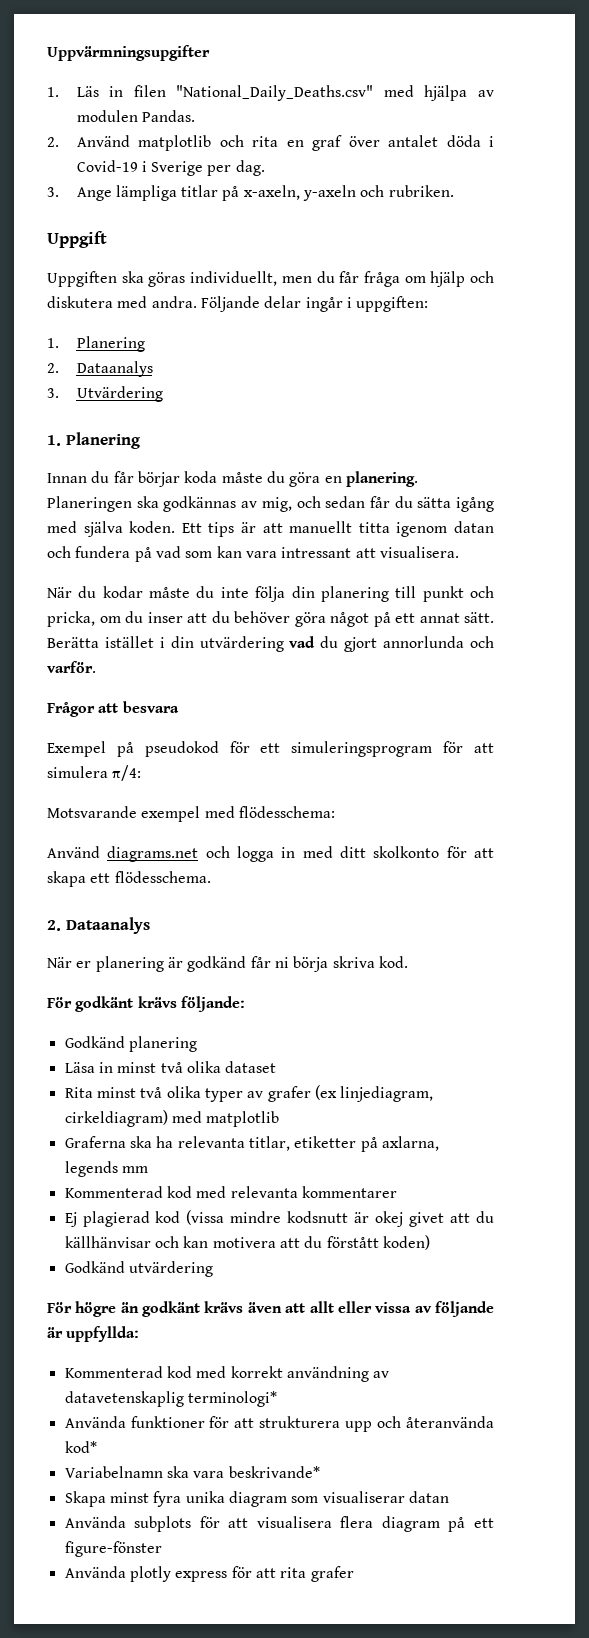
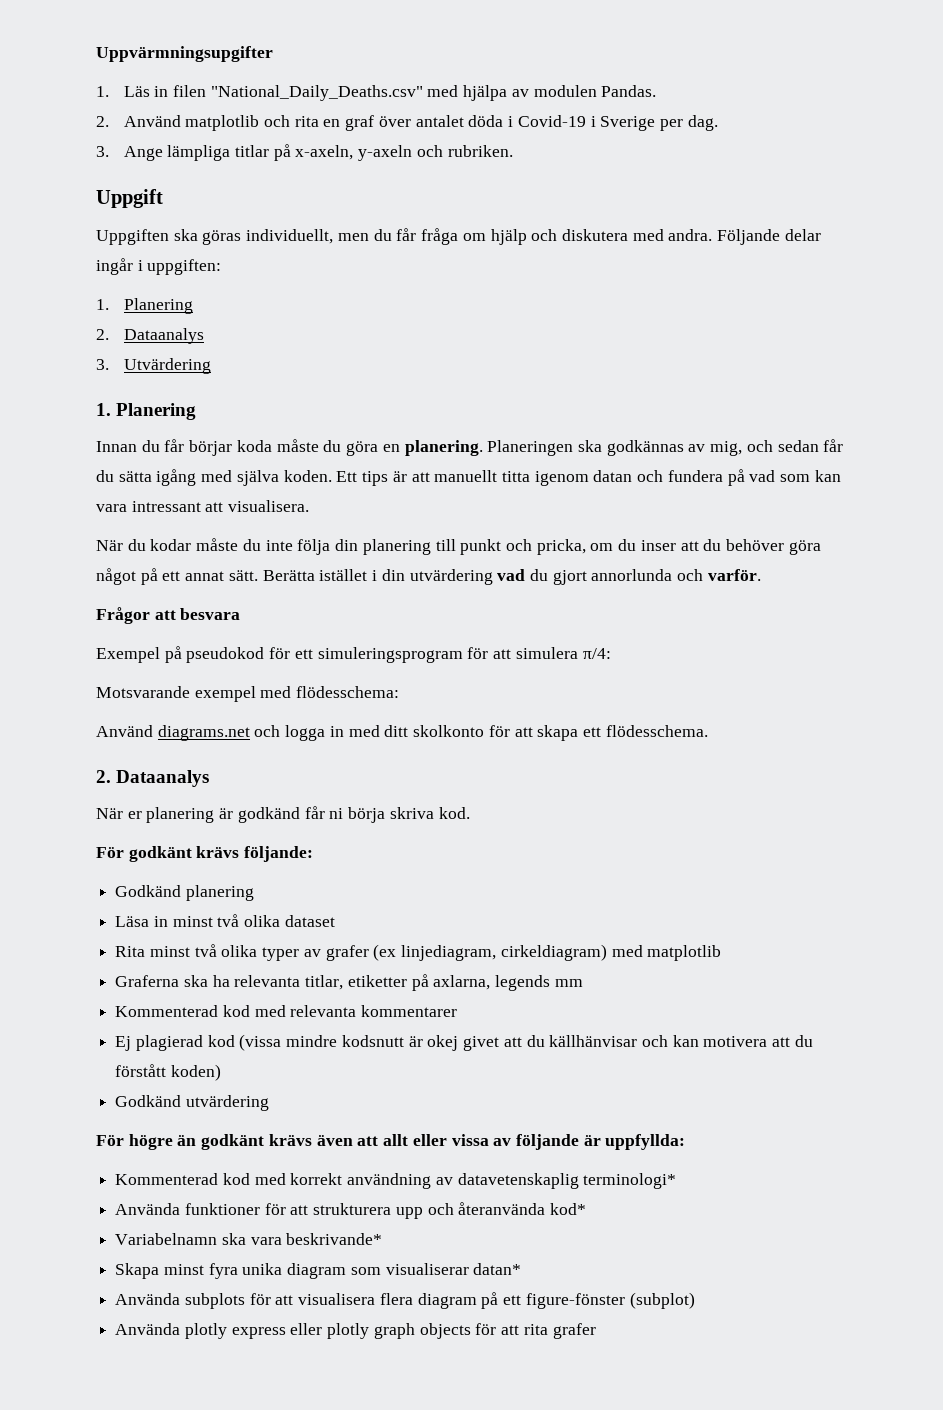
- Skapa minst fyra unika diagram som visualiserar datan
+ Skapa minst fyra unika diagram som visualiserar datan*
- Använda subplots för att visualisera flera diagram på ett figure-fönster
+ Använda subplots för att visualisera flera diagram på ett figure-fönster (subplot)
- Använda plotly express för att rita grafer
+ Använda plotly express eller plotly graph objects för att rita grafer

